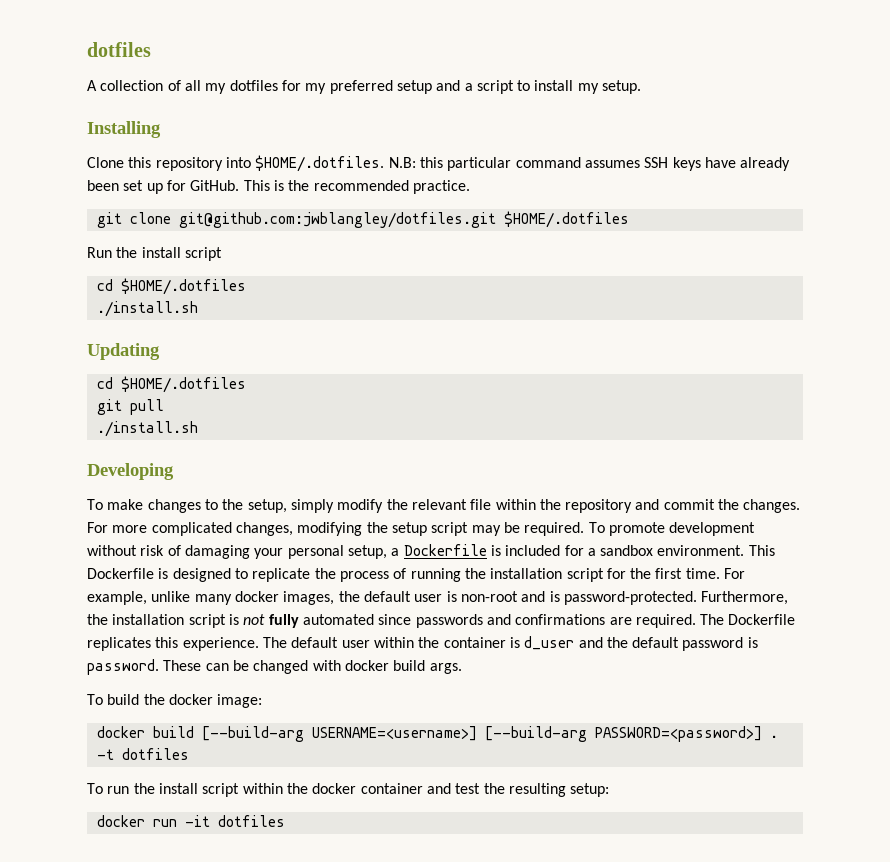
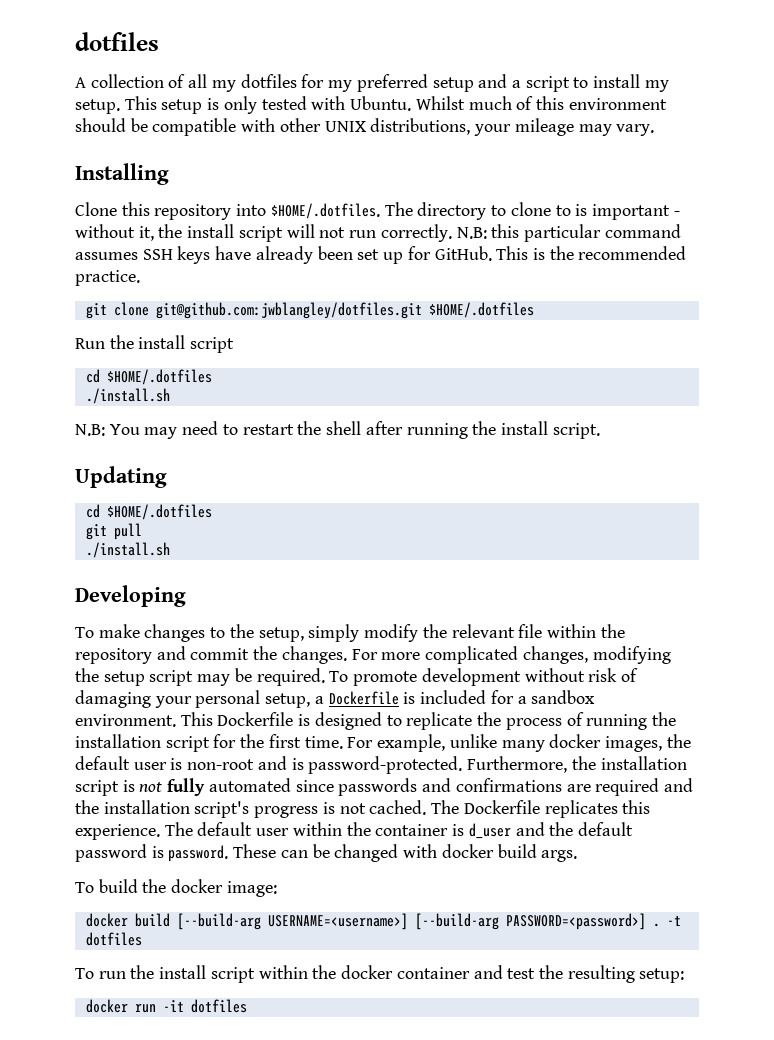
+ This setup is only tested with Ubuntu. Whilst much of this environment should be compatible with other UNIX distributions, your mileage may vary.
- Clone this repository into $HOME/.dotfiles. N.B: this particular command assumes SSH keys have already been set up for GitHub.
+ Clone this repository into $HOME/.dotfiles. The directory to clone to is important - without it, the install script will not run correctly. N.B: this particular command assumes SSH keys have already been set up for GitHub.
+ N.B: You may need to restart the shell after running the install script.
- Furthermore, the installation script is not fully automated since passwords and confirmations are required.
+ Furthermore, the installation script is not fully automated since passwords and confirmations are required and the installation script's progress is not cached.

